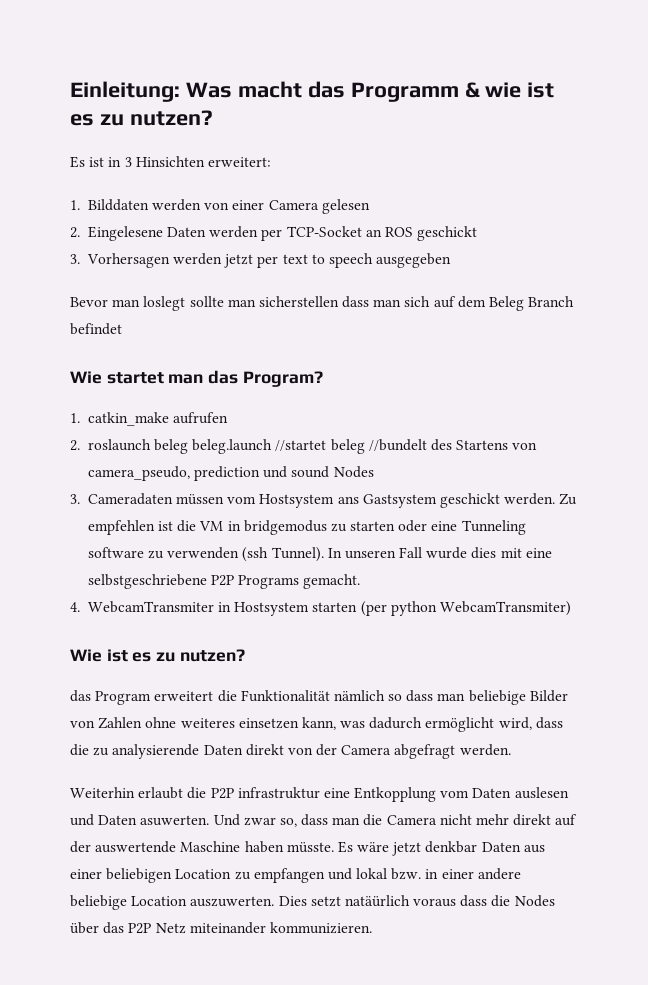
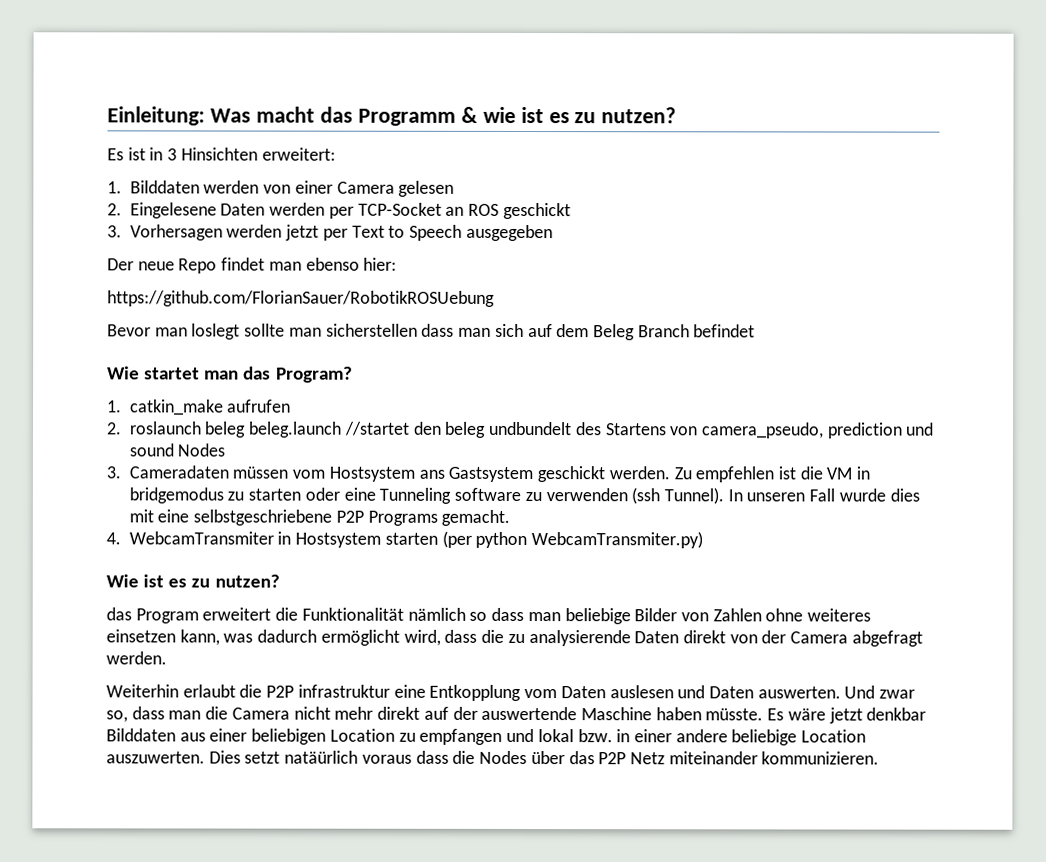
- 3. Vorhersagen werden jetzt per text to speech ausgegeben
+ 3. Vorhersagen werden jetzt per Text to Speech ausgegeben
+ Der neue Repo findet man ebenso hier:
+ https://github.com/FlorianSauer/RobotikROSUebung
- 2. roslaunch beleg beleg.launch //startet beleg //bundelt des Startens von camera_pseudo, prediction und sound Nodes
+ 2. roslaunch beleg beleg.launch //startet den beleg undbundelt des Startens von camera_pseudo, prediction und sound Nodes
- 4. WebcamTransmiter in Hostsystem starten (per python WebcamTransmiter)
+ 4. WebcamTransmiter in Hostsystem starten (per python WebcamTransmiter.py)
- Weiterhin erlaubt die P2P infrastruktur eine Entkopplung vom Daten auslesen und Daten asuwerten.
+ Weiterhin erlaubt die P2P infrastruktur eine Entkopplung vom Daten auslesen und Daten auswerten.
- Es wäre jetzt denkbar Daten aus einer beliebigen Location zu empfangen und lokal bzw. in einer andere beliebige Location auszuwerten.
+ Es wäre jetzt denkbar Bilddaten aus einer beliebigen Location zu empfangen und lokal bzw. in einer andere beliebige Location auszuwerten.

